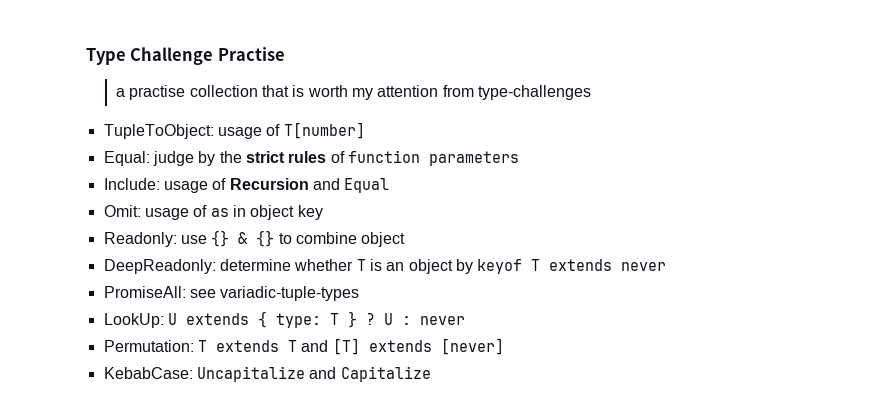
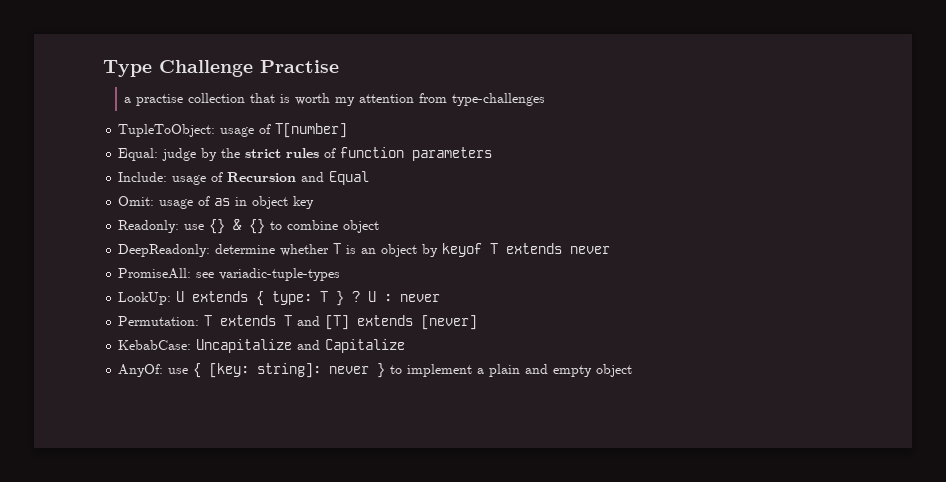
+ AnyOf: use { [key: string]: never } to implement a plain and empty object

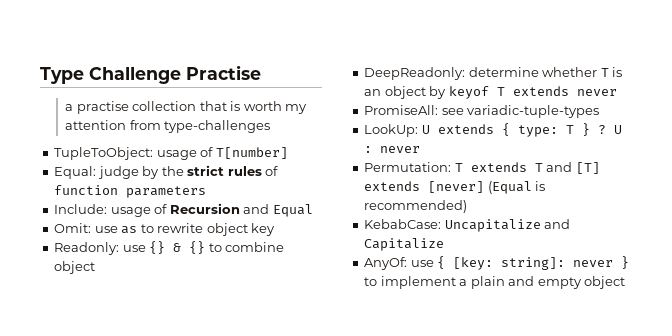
- Omit: usage of as in object key
+ Omit: use as to rewrite object key
- Permutation: T extends T and [T] extends [never]
+ Permutation: T extends T and [T] extends [never] (Equal is recommended)

